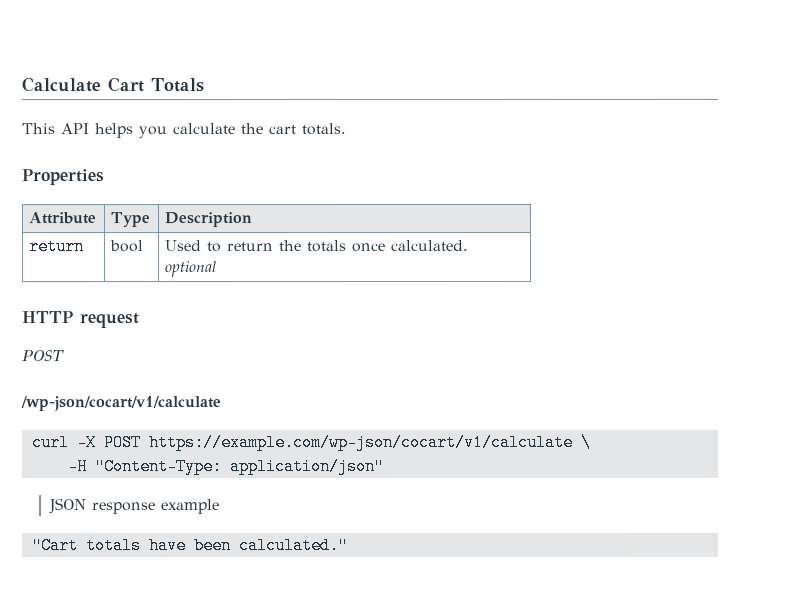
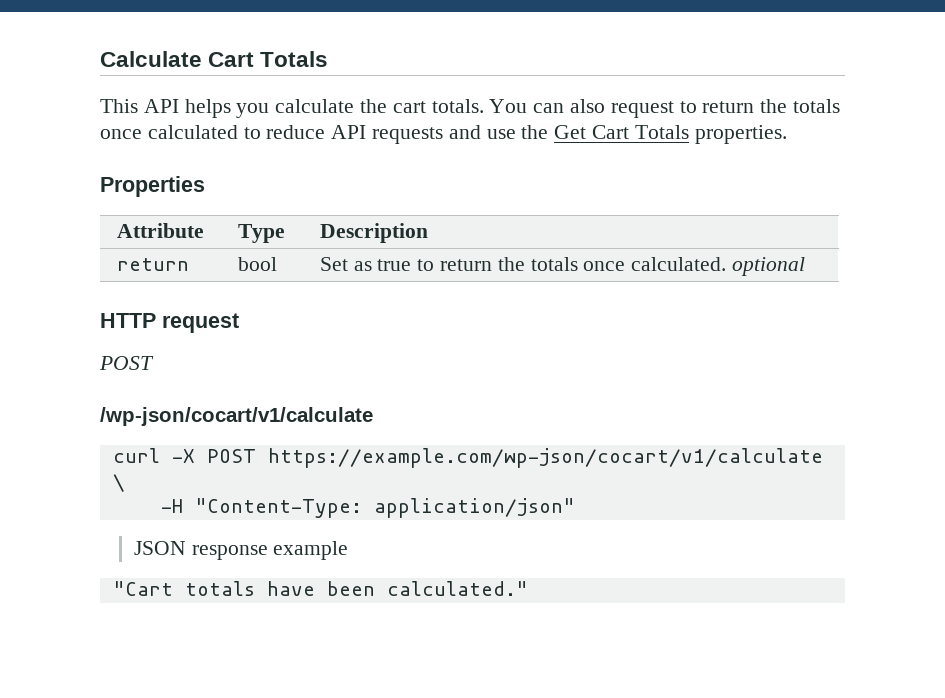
+ You can also request to return the totals once calculated to reduce API requests and use the Get Cart Totals properties.
- return | bool | Used to return the totals once calculated. optional
+ return | bool | Set as true to return the totals once calculated. optional

